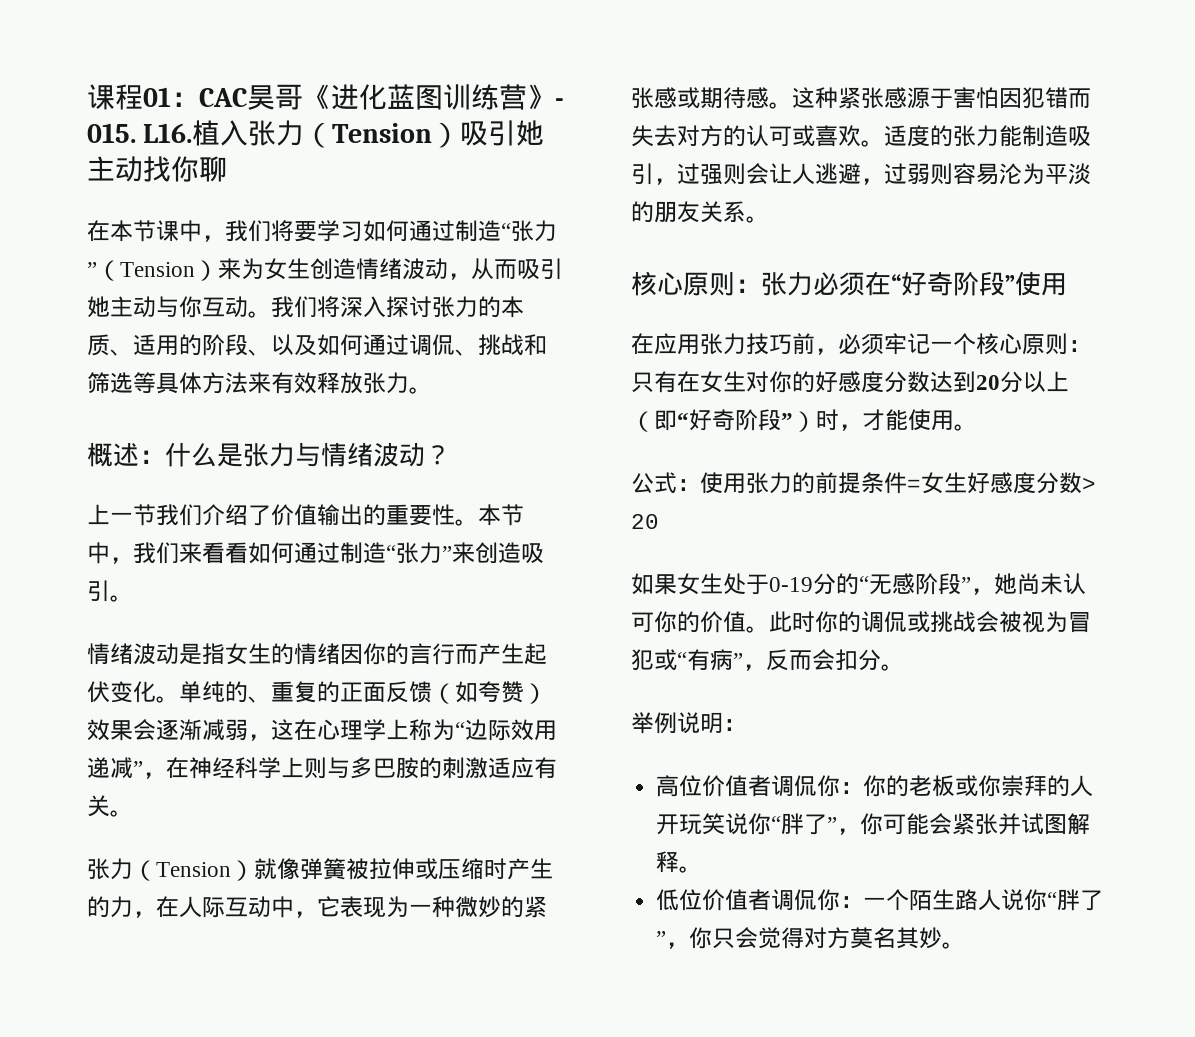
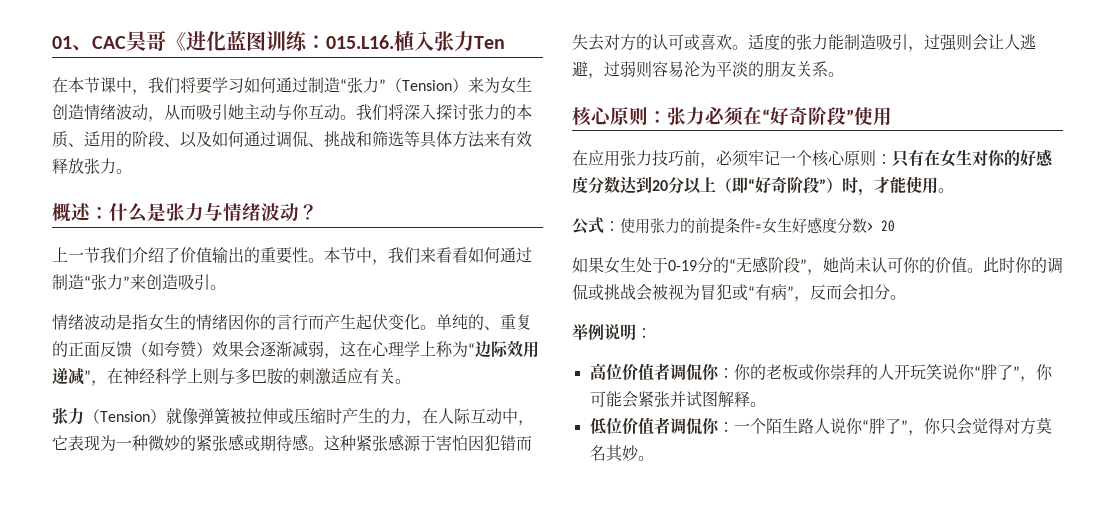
- 课程01：CAC昊哥《进化蓝图训练营》- 015. L16.植入张力（Tension）吸引她主动找你聊
+ 01、CAC昊哥《进化蓝图训练：015.L16.植入张力Ten

